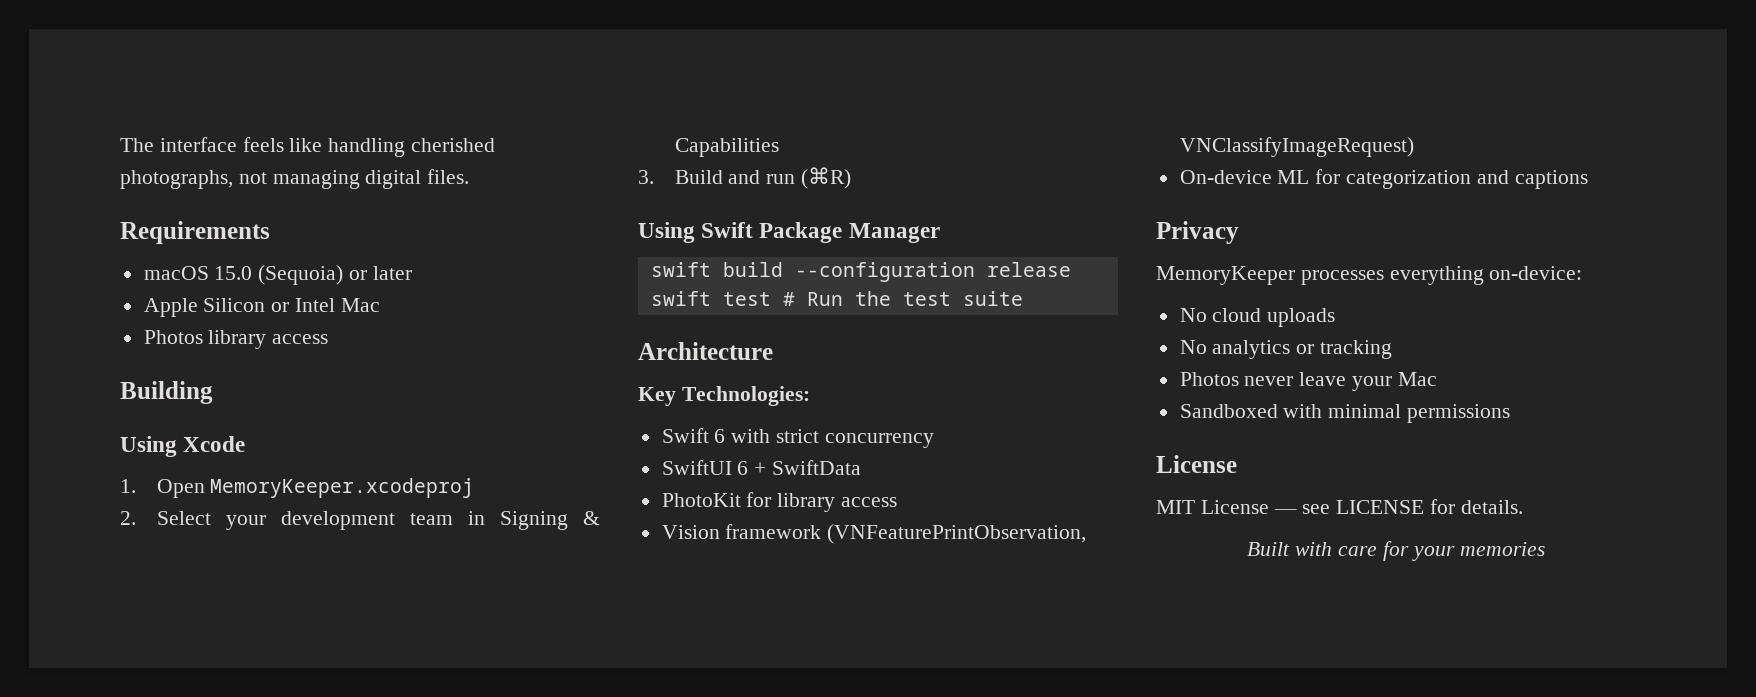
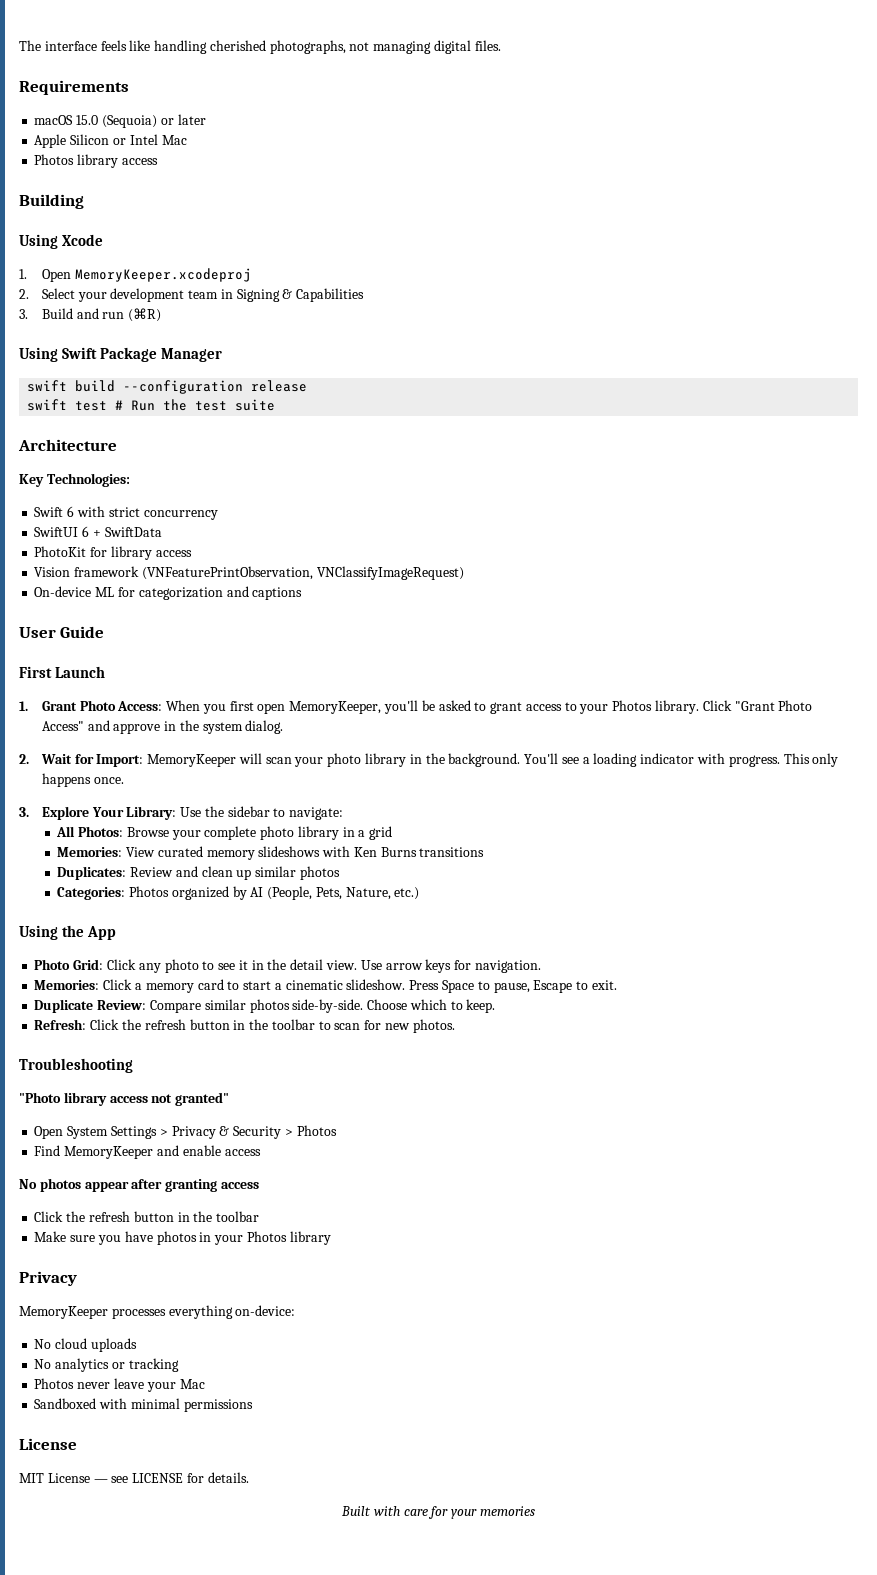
+ User Guide
+ First Launch
+ 1. Grant Photo Access: When you first open MemoryKeeper, you'll be asked to grant access to your Photos library. Click "Grant Photo Access" and approve in the system dialog.
+ 2. Wait for Import: MemoryKeeper will scan your photo library in the background. You'll see a loading indicator with progress. This only happens once.
+ 3. Explore Your Library: Use the sidebar to navigate:
+ All Photos: Browse your complete photo library in a grid
+ Memories: View curated memory slideshows with Ken Burns transitions
+ Duplicates: Review and clean up similar photos
+ Categories: Photos organized by AI (People, Pets, Nature, etc.)
+ Using the App
+ Photo Grid: Click any photo to see it in the detail view. Use arrow keys for navigation.
+ Memories: Click a memory card to start a cinematic slideshow. Press Space to pause, Escape to exit.
+ Duplicate Review: Compare similar photos side-by-side. Choose which to keep.
+ Refresh: Click the refresh button in the toolbar to scan for new photos.
+ Troubleshooting
+ "Photo library access not granted"
+ Open System Settings > Privacy & Security > Photos
+ Find MemoryKeeper and enable access
+ No photos appear after granting access
+ Click the refresh button in the toolbar
+ Make sure you have photos in your Photos library

